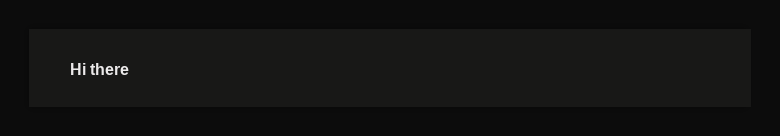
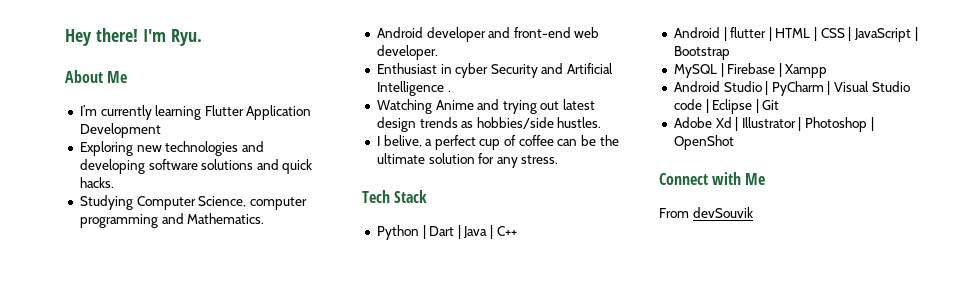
- Hi there
+ Hey there! I'm Ryu.
+ About Me
+ I’m currently learning Flutter Application Development
+ Exploring new technologies and developing software solutions and quick hacks.
+ Studying Computer Science, computer programming and Mathematics.
+ Android developer and front-end web developer.
+ Enthusiast in cyber Security and Artificial Intelligence .
+ Watching Anime and trying out latest design trends as hobbies/side hustles.
+ I belive, a perfect cup of coffee can be the ultimate solution for any stress.
+ Tech Stack
+ Python | Dart | Java | C++
+ Android | flutter | HTML | CSS | JavaScript | Bootstrap
+ MySQL | Firebase | Xampp
+ Android Studio | PyCharm | Visual Studio code | Eclipse | Git
+ Adobe Xd | Illustrator | Photoshop | OpenShot
+ Connect with Me
+ From devSouvik

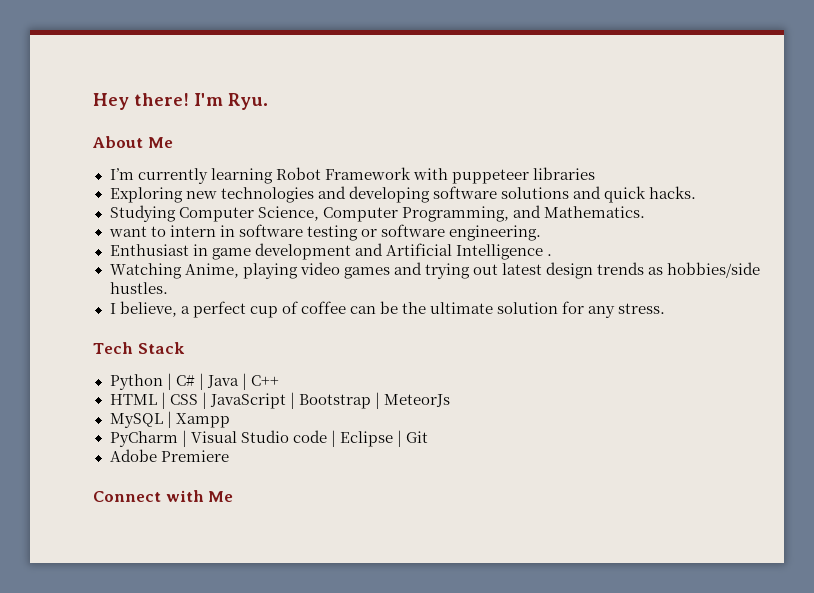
- I’m currently learning Flutter Application Development
+ I’m currently learning Robot Framework with puppeteer libraries
- Studying Computer Science, computer programming and Mathematics.
+ Studying Computer Science, Computer Programming, and Mathematics.
- Android developer and front-end web developer.
+ want to intern in software testing or software engineering.
- Enthusiast in cyber Security and Artificial Intelligence .
+ Enthusiast in game development and Artificial Intelligence .
- Watching Anime and trying out latest design trends as hobbies/side hustles.
+ Watching Anime, playing video games and trying out latest design trends as hobbies/side hustles.
- I belive, a perfect cup of coffee can be the ultimate solution for any stress.
+ I believe, a perfect cup of coffee can be the ultimate solution for any stress.
- Python | Dart | Java | C++
+ Python | C# | Java | C++
- Android | flutter | HTML | CSS | JavaScript | Bootstrap
+ HTML | CSS | JavaScript | Bootstrap | MeteorJs
- MySQL | Firebase | Xampp
+ MySQL | Xampp
- Android Studio | PyCharm | Visual Studio code | Eclipse | Git
+ PyCharm | Visual Studio code | Eclipse | Git
- Adobe Xd | Illustrator | Photoshop | OpenShot
+ Adobe Premiere
- From devSouvik

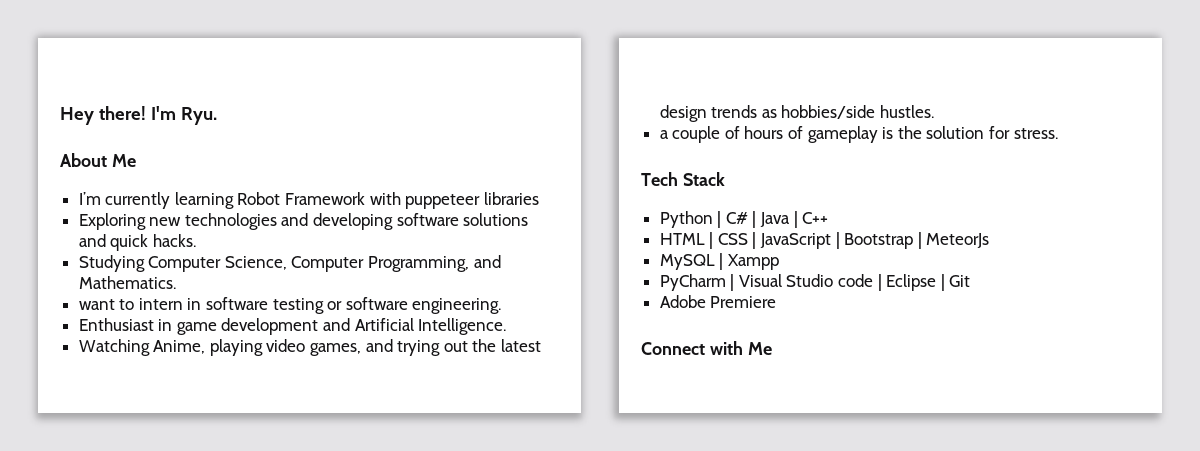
- Enthusiast in game development and Artificial Intelligence .
+ Enthusiast in game development and Artificial Intelligence.
- Watching Anime, playing video games and trying out latest design trends as hobbies/side hustles.
+ Watching Anime, playing video games, and trying out the latest design trends as hobbies/side hustles.
- I believe, a perfect cup of coffee can be the ultimate solution for any stress.
+ a couple of hours of gameplay is the solution for stress.

